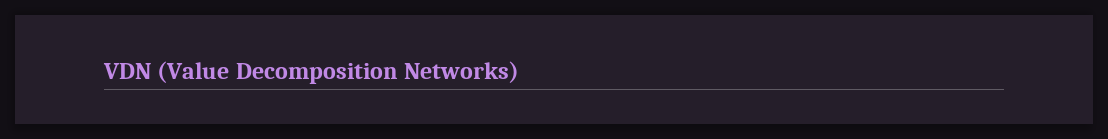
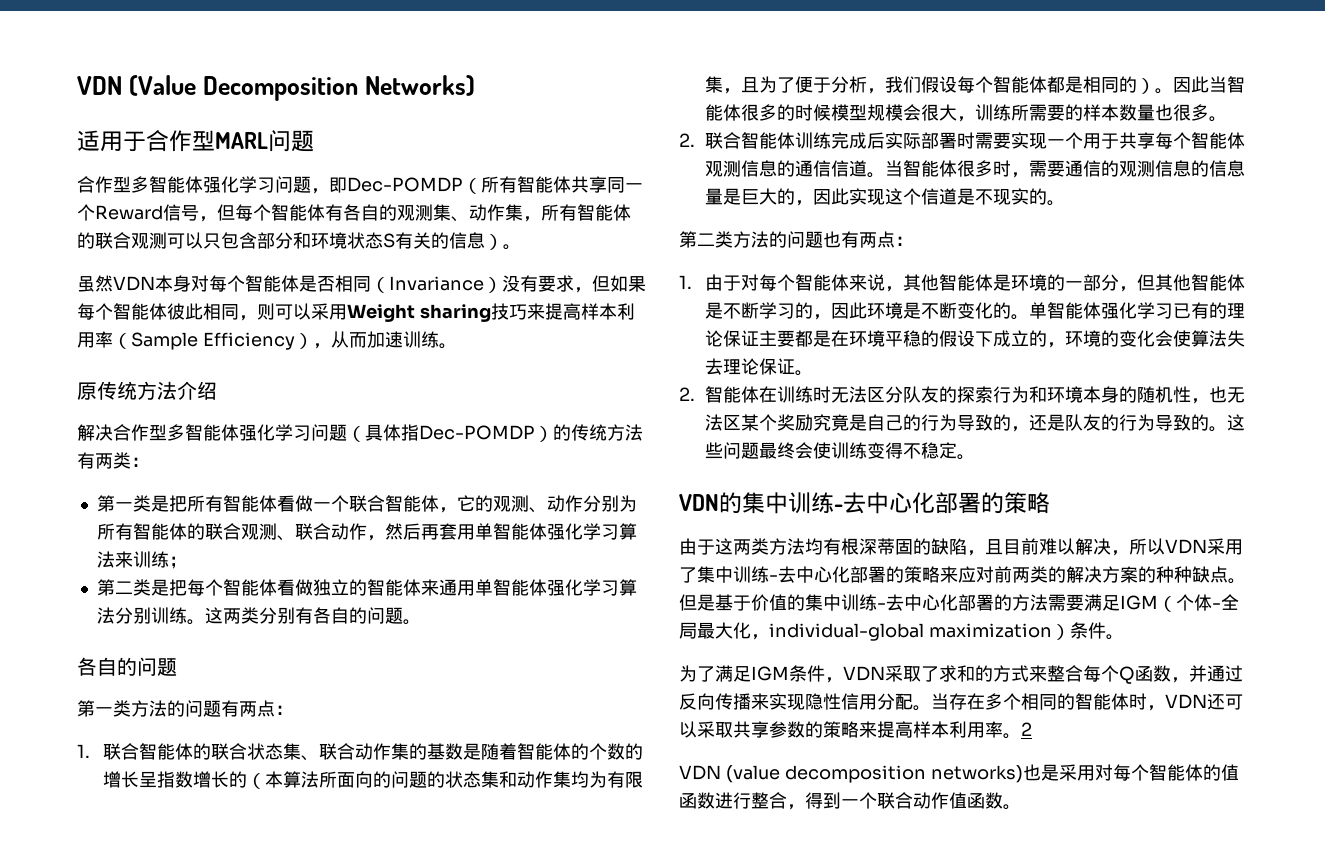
+ 适用于合作型MARL问题
+ 合作型多智能体强化学习问题，即Dec-POMDP（所有智能体共享同一个Reward信号，但每个智能体有各自的观测集、动作集，所有智能体的联合观测可以只包含部分和环境状态S有关的信息）。
+ 虽然VDN本身对每个智能体是否相同（Invariance）没有要求，但如果每个智能体彼此相同，则可以采用Weight sharing技巧来提高样本利用率（Sample Efficiency），从而加速训练。
+ 原传统方法介绍
+ 解决合作型多智能体强化学习问题（具体指Dec-POMDP）的传统方法有两类：
+ 第一类是把所有智能体看做一个联合智能体，它的观测、动作分别为所有智能体的联合观测、联合动作，然后再套用单智能体强化学习算法来训练；
+ 第二类是把每个智能体看做独立的智能体来通用单智能体强化学习算法分别训练。这两类分别有各自的问题。
+ 各自的问题
+ 第一类方法的问题有两点：
+ 1.联合智能体的联合状态集、联合动作集的基数是随着智能体的个数的增长呈指数增长的（本算法所面向的问题的状态集和动作集均为有限集，且为了便于分析，我们假设每个智能体都是相同的）。因此当智能体很多的时候模型规模会很大，训练所需要的样本数量也很多。
+ 2.联合智能体训练完成后实际部署时需要实现一个用于共享每个智能体观测信息的通信信道。当智能体很多时，需要通信的观测信息的信息量是巨大的，因此实现这个信道是不现实的。
+ 第二类方法的问题也有两点：
+ 1.由于对每个智能体来说，其他智能体是环境的一部分，但其他智能体是不断学习的，因此环境是不断变化的。单智能体强化学习已有的理论保证主要都是在环境平稳的假设下成立的，环境的变化会使算法失去理论保证。
+ 2.智能体在训练时无法区分队友的探索行为和环境本身的随机性，也无法区某个奖励究竟是自己的行为导致的，还是队友的行为导致的。这些问题最终会使训练变得不稳定。
+ VDN的集中训练-去中心化部署的策略
+ 由于这两类方法均有根深蒂固的缺陷，且目前难以解决，所以VDN采用了集中训练-去中心化部署的策略来应对前两类的解决方案的种种缺点。但是基于价值的集中训练-去中心化部署的方法需要满足IGM（个体-全局最大化，individual-global maximization）条件。
+ 为了满足IGM条件，VDN采取了求和的方式来整合每个Q函数，并通过反向传播来实现隐性信用分配。当存在多个相同的智能体时，VDN还可以采取共享参数的策略来提高样本利用率。2
+ VDN (value decomposition networks)也是采用对每个智能体的值函数进行整合，得到一个联合动作值函数。

